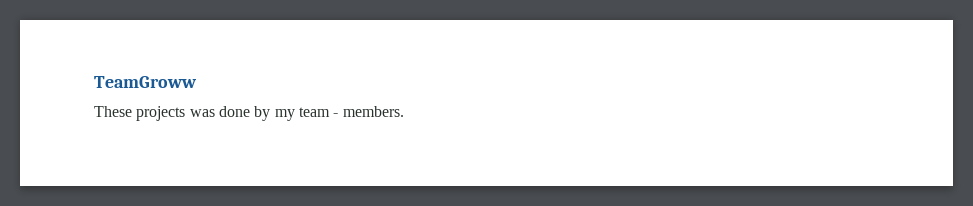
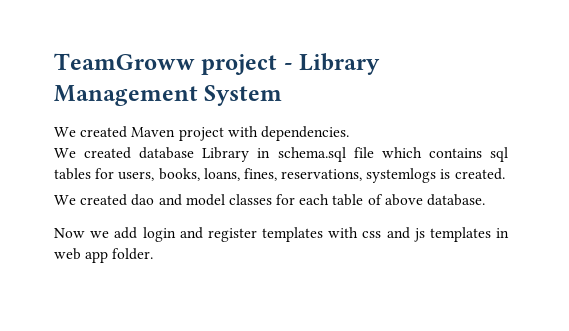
- TeamGroww
- These projects was done by my team - members.
+ TeamGroww project - Library Management System
+ We created Maven project with dependencies.
+ We created database Library in schema.sql file which contains sql tables for users, books, loans, fines, reservations, systemlogs is created.
+ We created dao and model classes for each table of above database.
+ Now we add login and register templates with css and js templates in web app folder.

